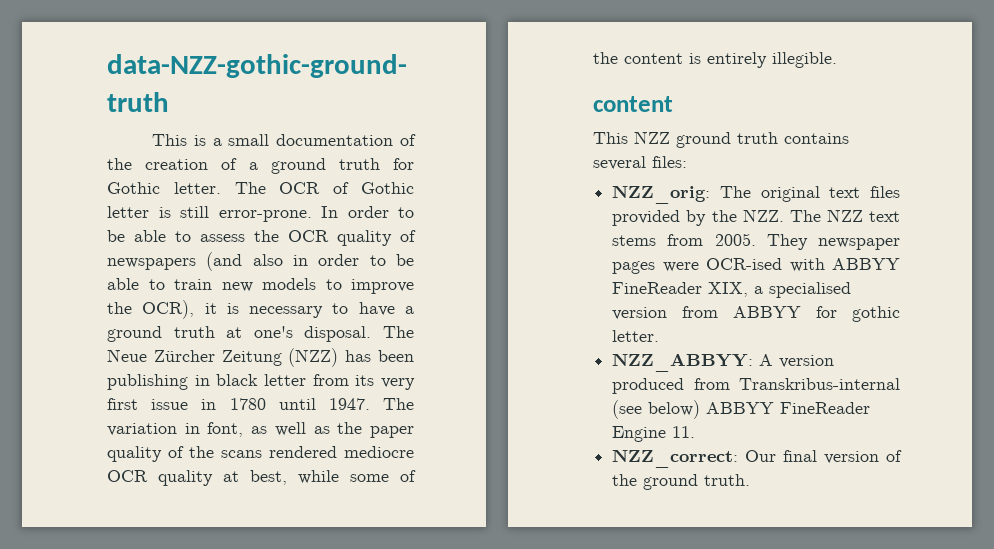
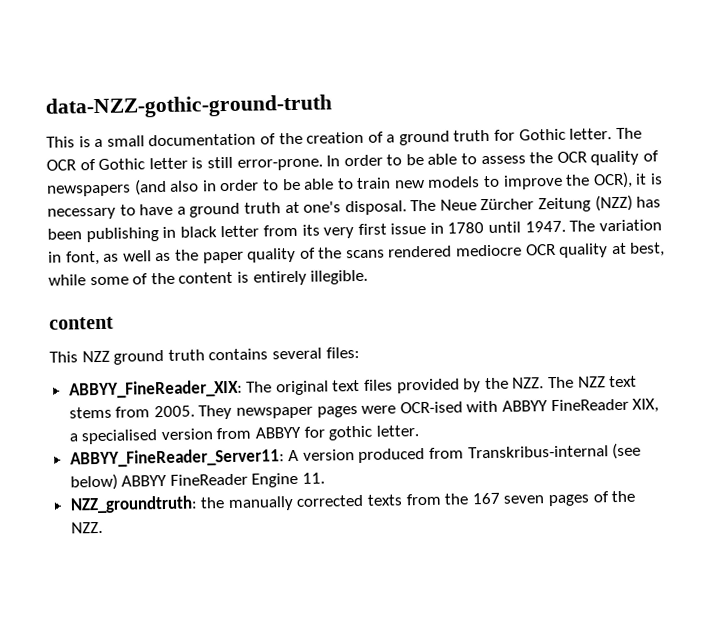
- NZZ_orig: The original text files provided by the NZZ. The NZZ text stems from 2005.
+ ABBYY_FineReader_XIX: The original text files provided by the NZZ. The NZZ text stems from 2005.
- NZZ_ABBYY: A version produced from Transkribus-internal (see below) ABBYY FineReader Engine 11.
+ ABBYY_FineReader_Server11: A version produced from Transkribus-internal (see below) ABBYY FineReader Engine 11.
- NZZ_correct: Our final version of the ground truth.
+ NZZ_groundtruth: the manually corrected texts from the 167 seven pages of the NZZ.

